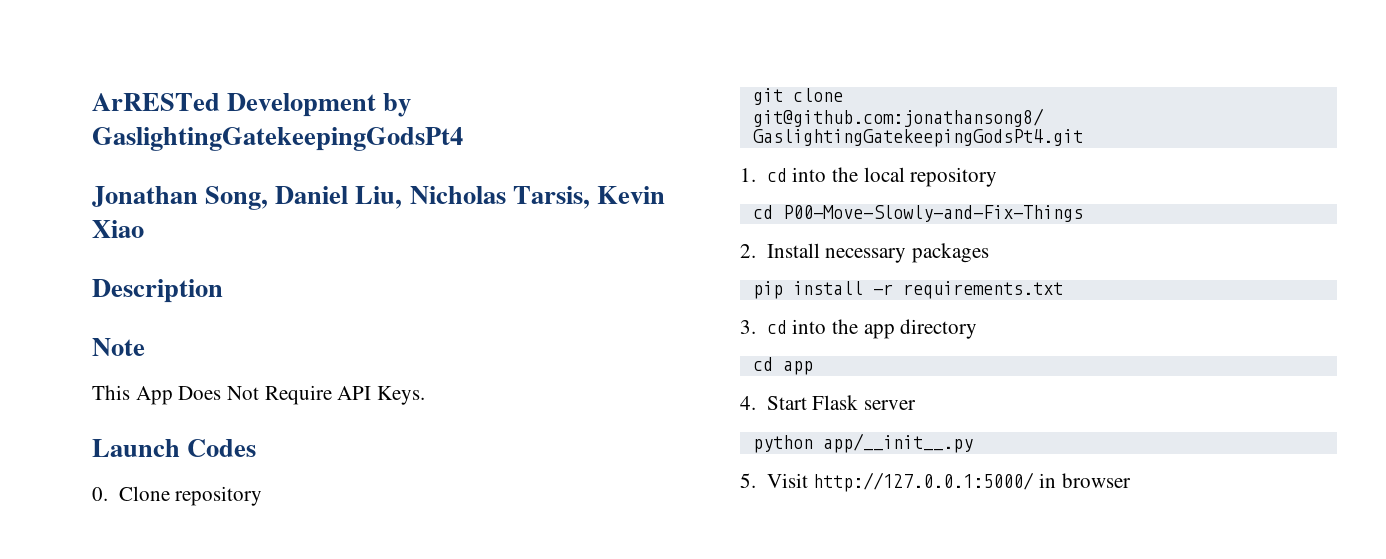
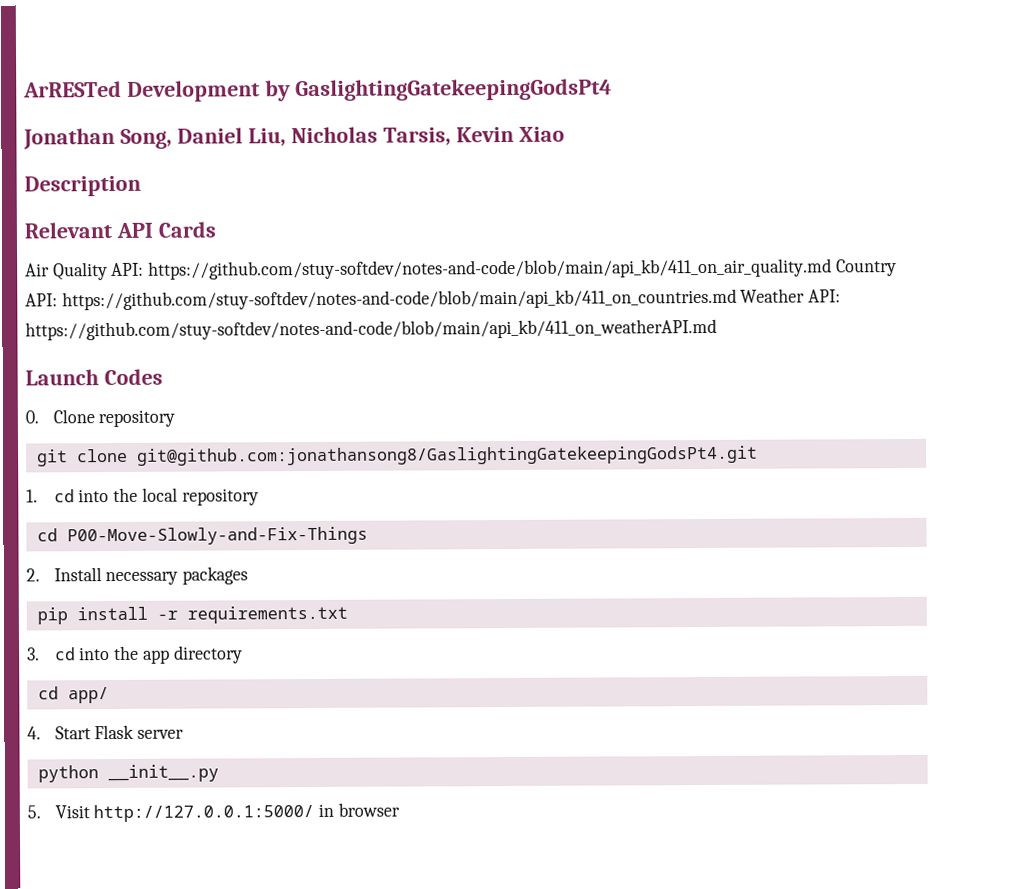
- Note
- This App Does Not Require API Keys.
+ Relevant API Cards
+ Air Quality API: https://github.com/stuy-softdev/notes-and-code/blob/main/api_kb/411_on_air_quality.md Country API: https://github.com/stuy-softdev/notes-and-code/blob/main/api_kb/411_on_countries.md Weather API: https://github.com/stuy-softdev/notes-and-code/blob/main/api_kb/411_on_weatherAPI.md
- cd app
+ cd app/
- python app/__init__.py
+ python __init__.py

